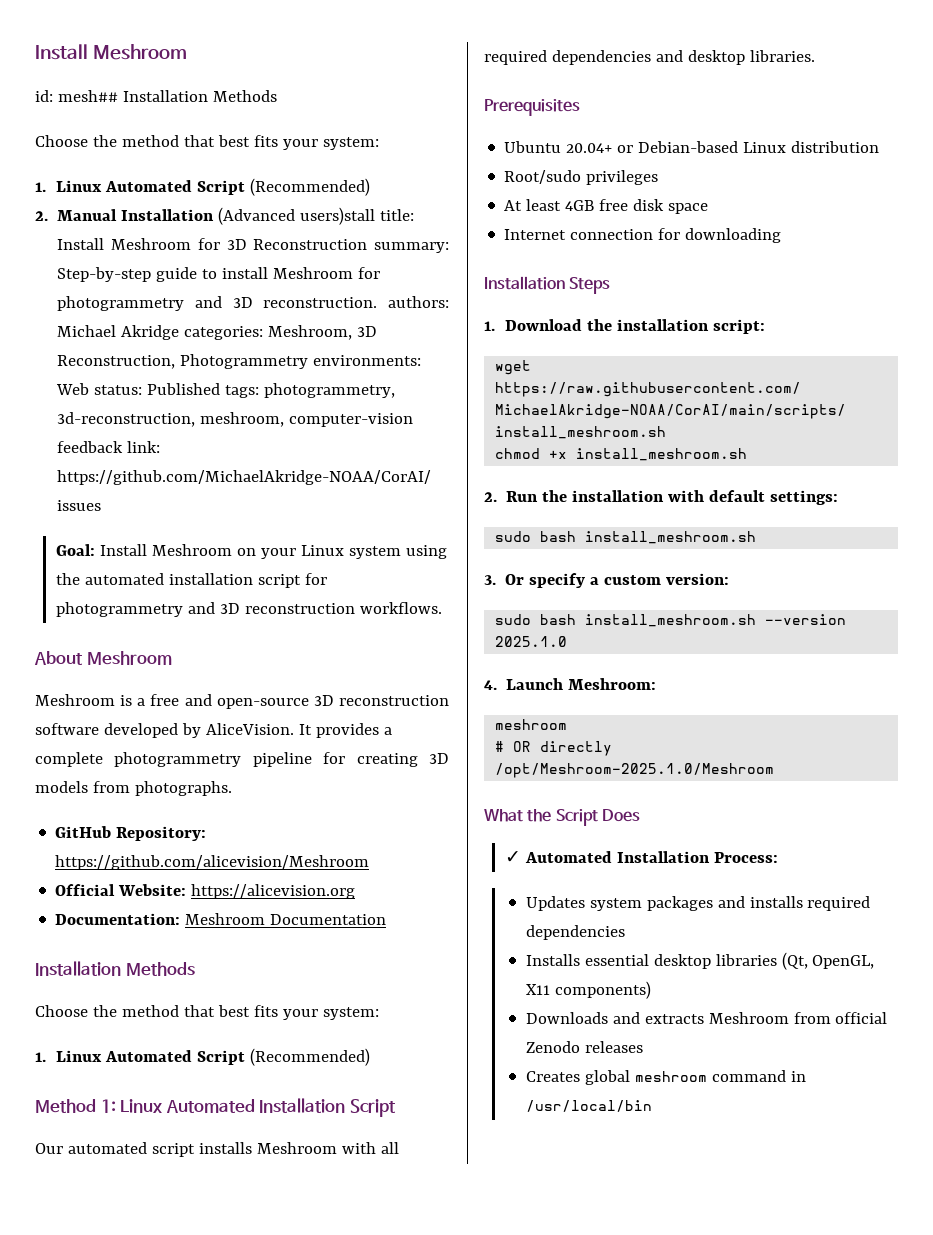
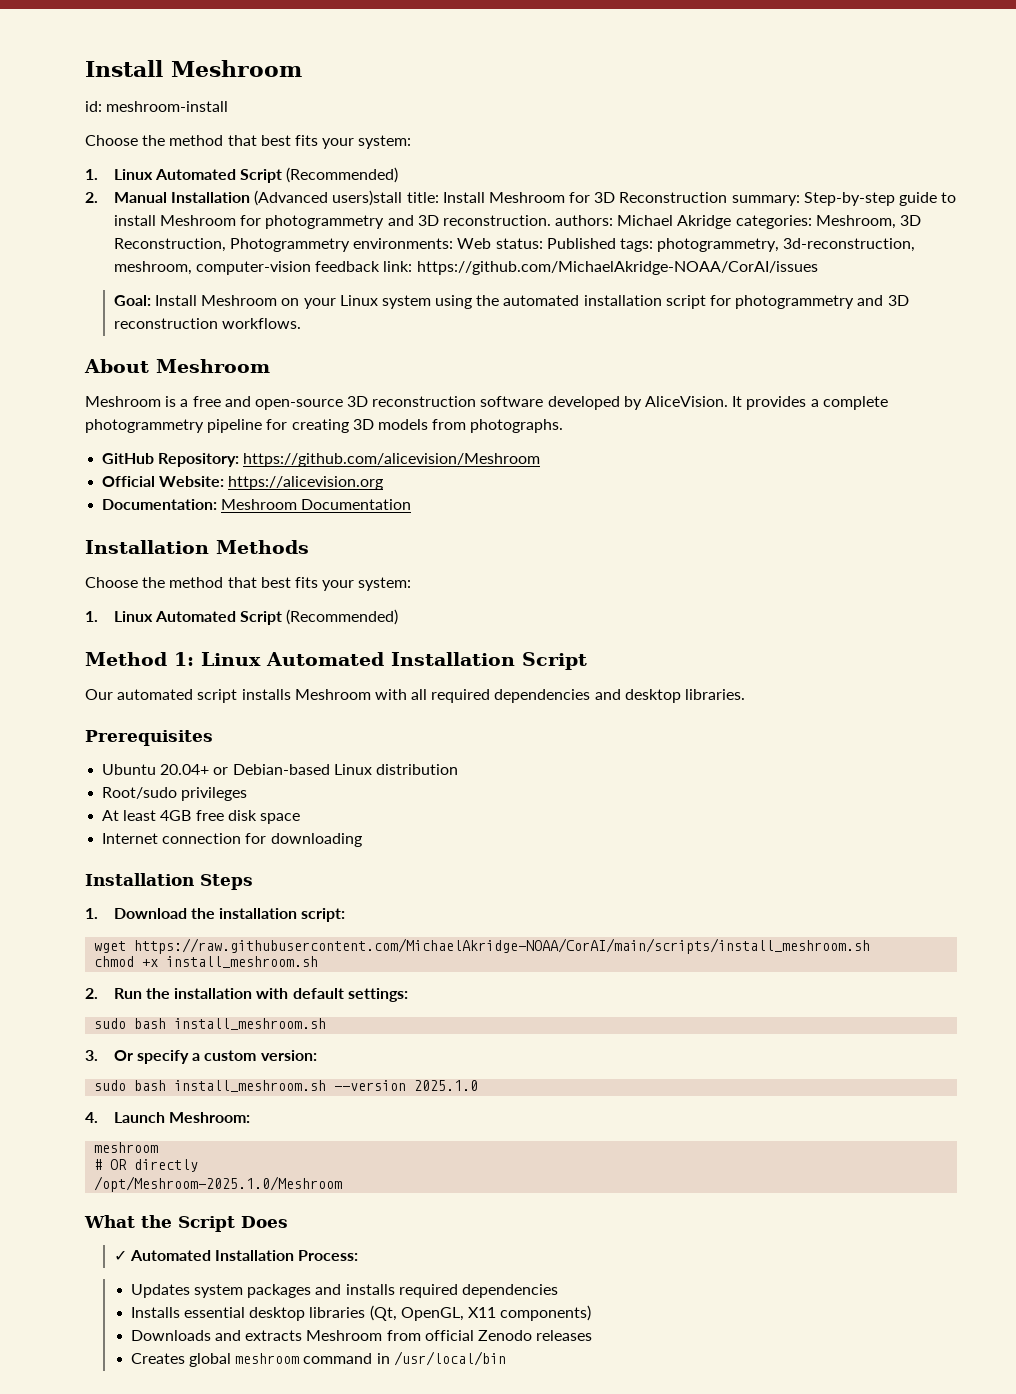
- id: mesh## Installation Methods
+ id: meshroom-install

